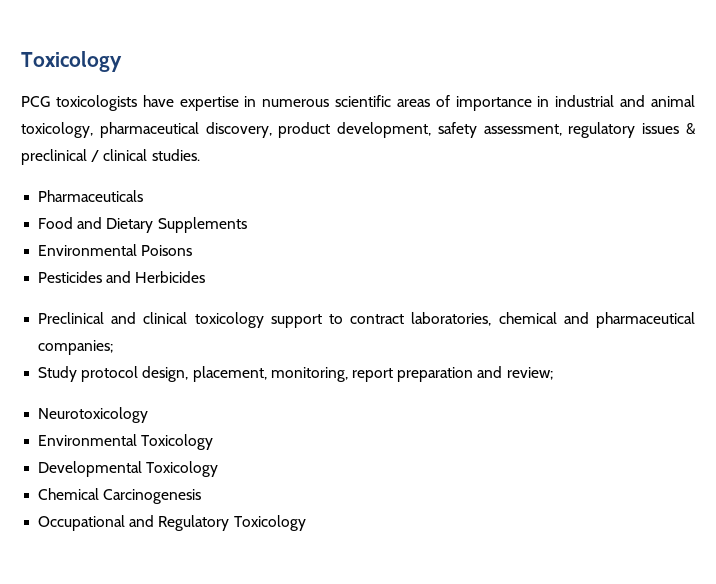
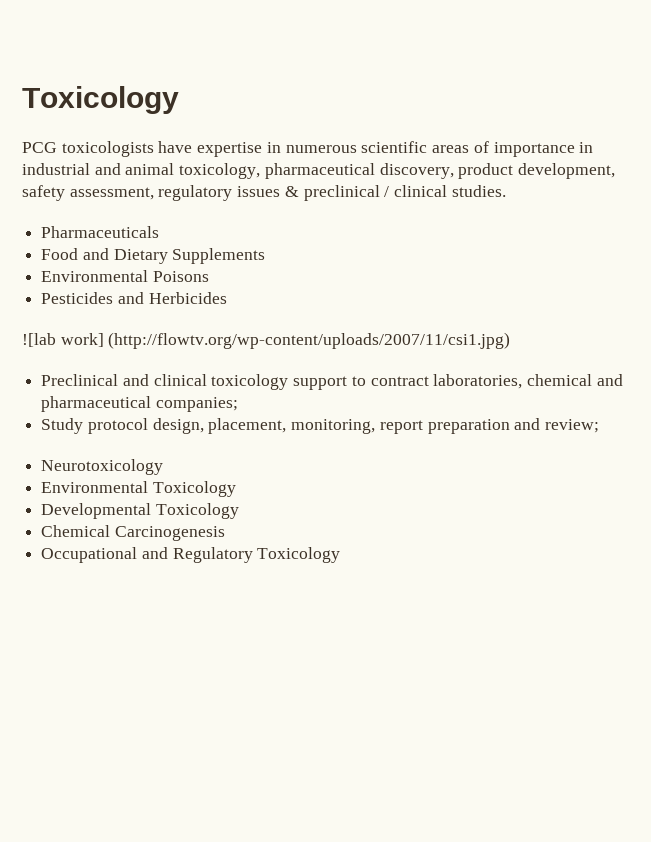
+ ![lab work] (http://flowtv.org/wp-content/uploads/2007/11/csi1.jpg)

